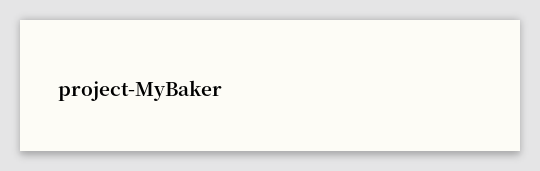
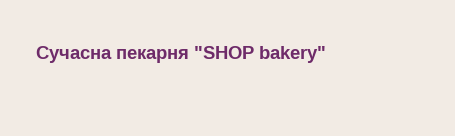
- project-MyBaker
+ Сучасна пекарня "SHOP bakery"

